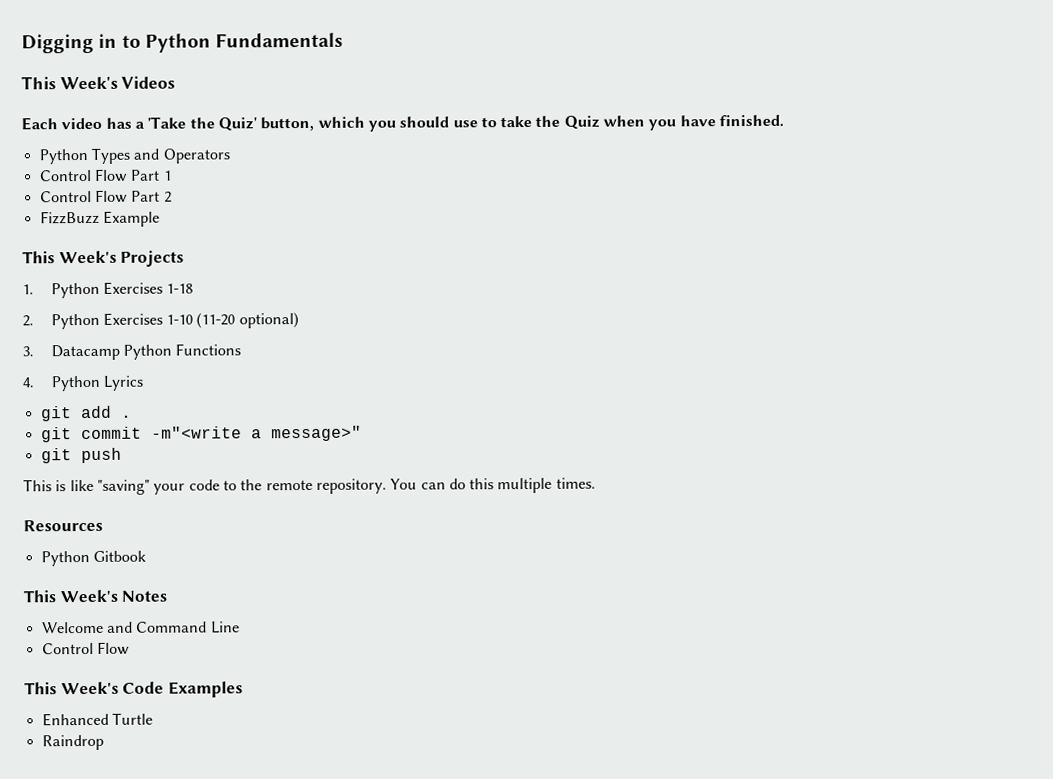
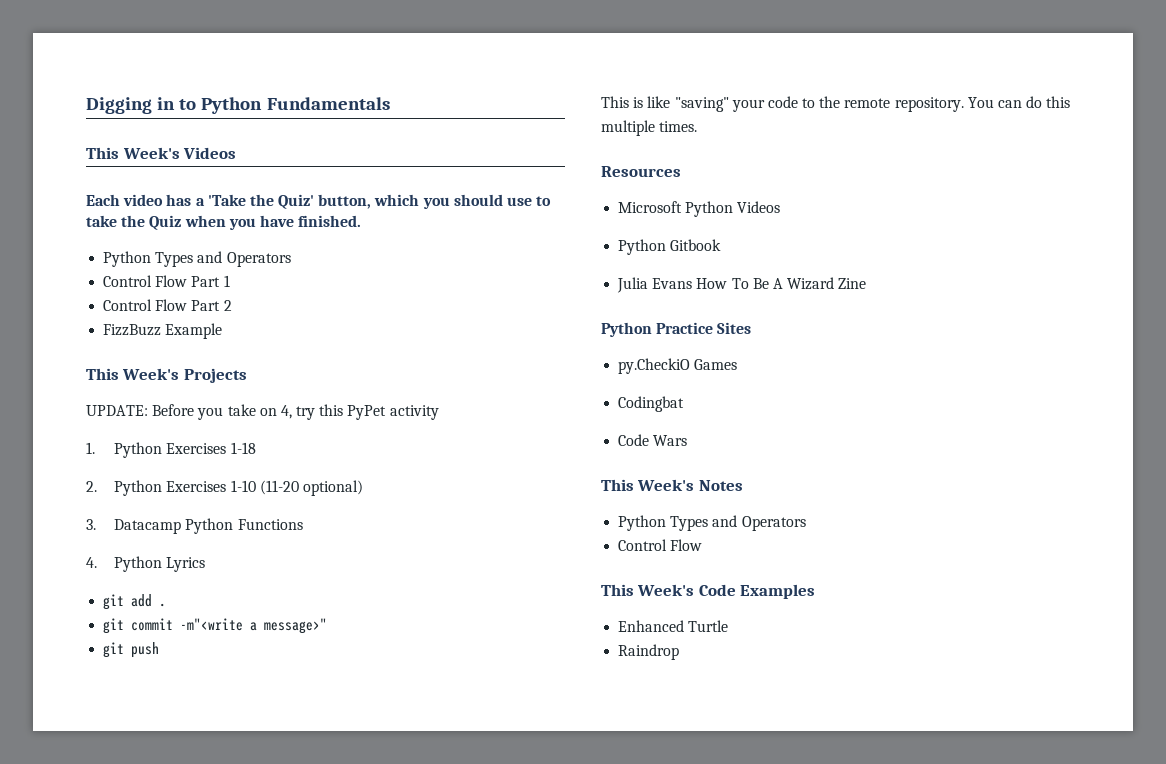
+ UPDATE: Before you take on 4, try this PyPet activity
+ Microsoft Python Videos
+ Julia Evans How To Be A Wizard Zine
+ Python Practice Sites
+ py.CheckiO Games
+ Codingbat
+ Code Wars
  This Week's Notes
- Welcome and Command Line
+ Python Types and Operators

